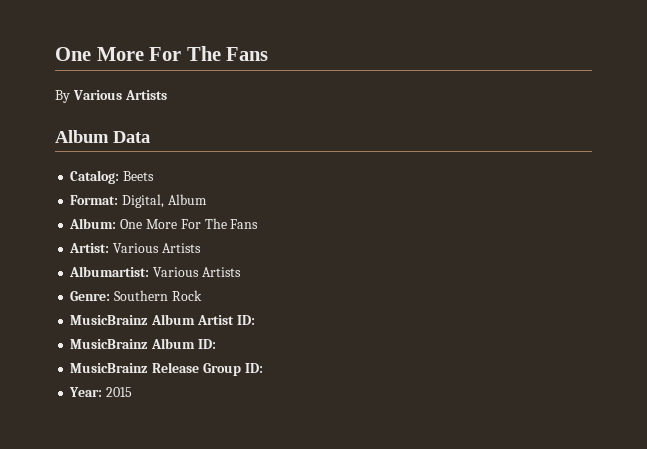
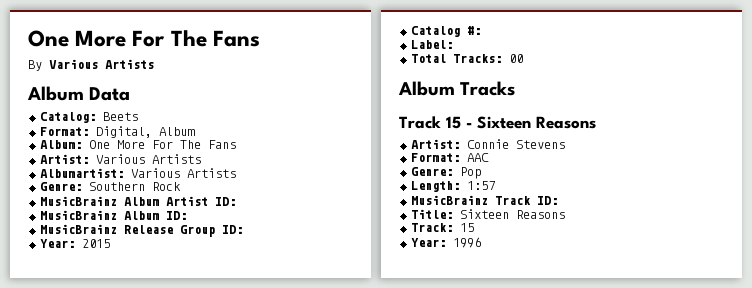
+ Catalog #:
+ Label:
+ Total Tracks: 00
+ Album Tracks
+ Track 15 - Sixteen Reasons
+ Artist: Connie Stevens
+ Format: AAC
+ Genre: Pop
+ Length: 1:57
+ MusicBrainz Track ID:
+ Title: Sixteen Reasons
+ Track: 15
+ Year: 1996

